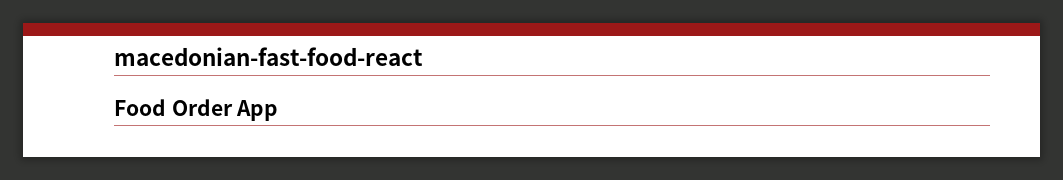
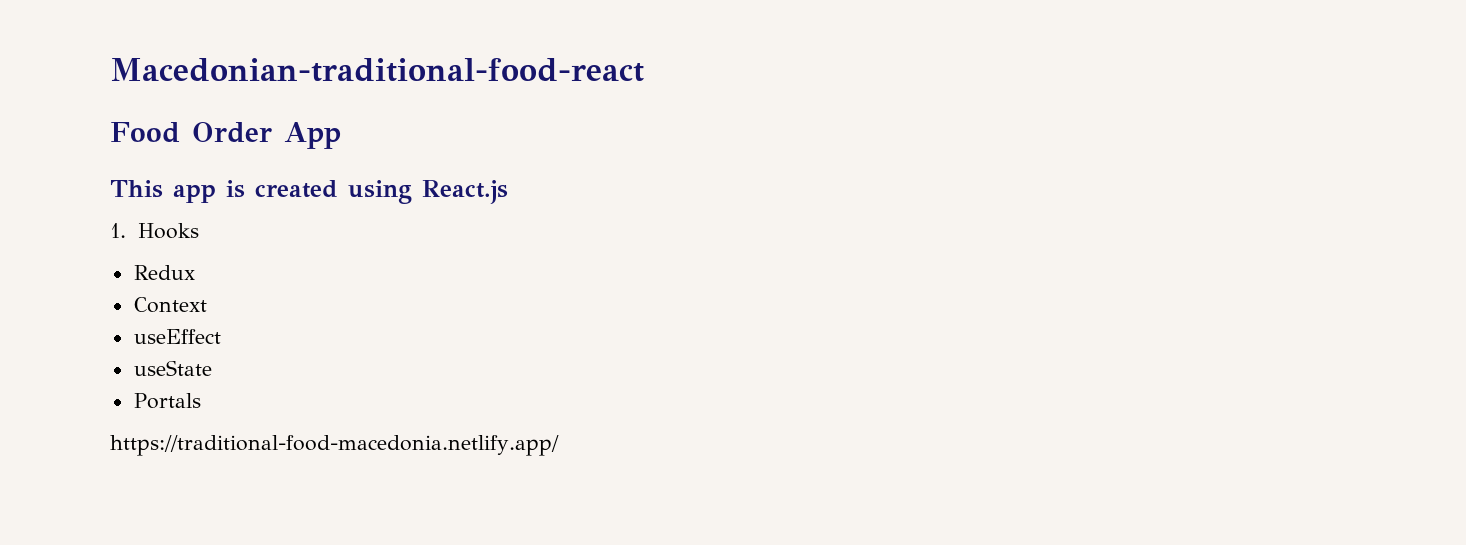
- macedonian-fast-food-react
+ Macedonian-traditional-food-react
+ This app is created using React.js
+ 1. Hooks
+ Redux
+ Context
+ useEffect
+ useState
+ Portals
+ https://traditional-food-macedonia.netlify.app/

